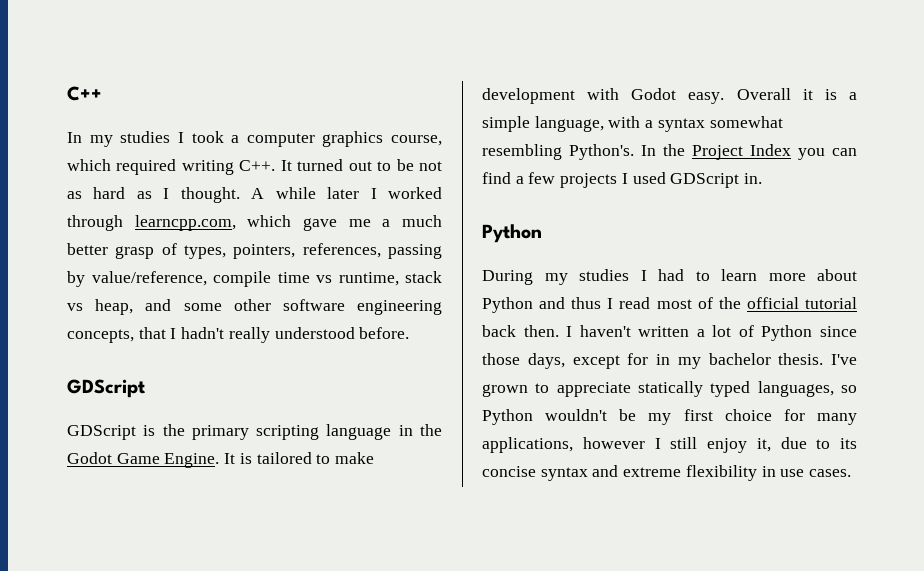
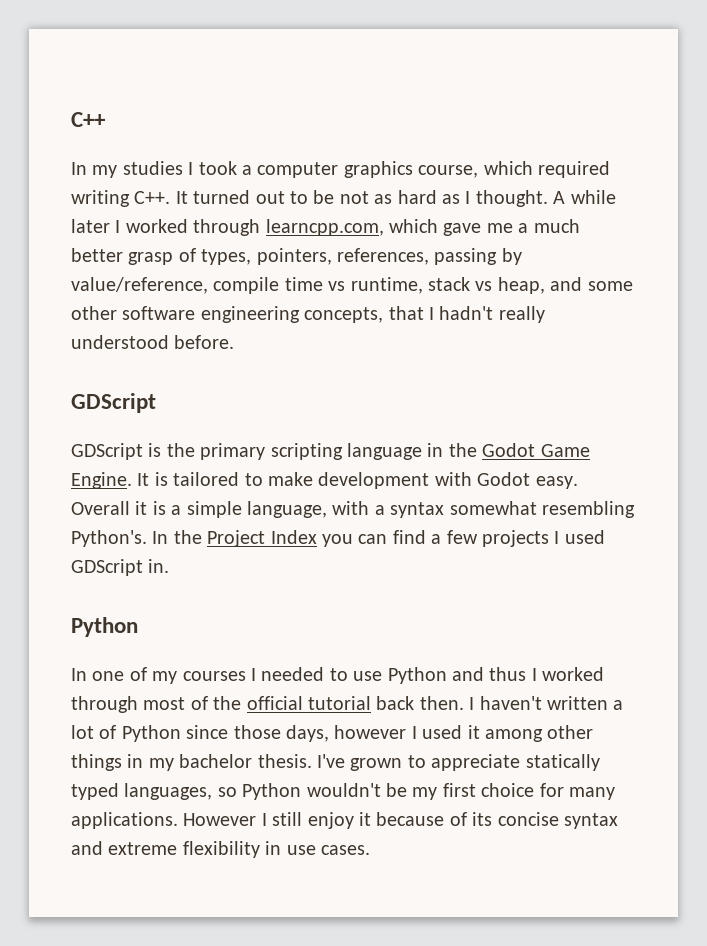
- During my studies I had to learn more about Python and thus I read most of the official tutorial back then.
+ In one of my courses I needed to use Python and thus I worked through most of the official tutorial back then.
- I haven't written a lot of Python since those days, except for in my bachelor thesis.
+ I haven't written a lot of Python since those days, however I used it among other things in my bachelor thesis.
- I've grown to appreciate statically typed languages, so Python wouldn't be my first choice for many applications, however I still enjoy it, due to its concise syntax and extreme flexibility in use cases.
+ I've grown to appreciate statically typed languages, so Python wouldn't be my first choice for many applications. However I still enjoy it because of its concise syntax and extreme flexibility in use cases.

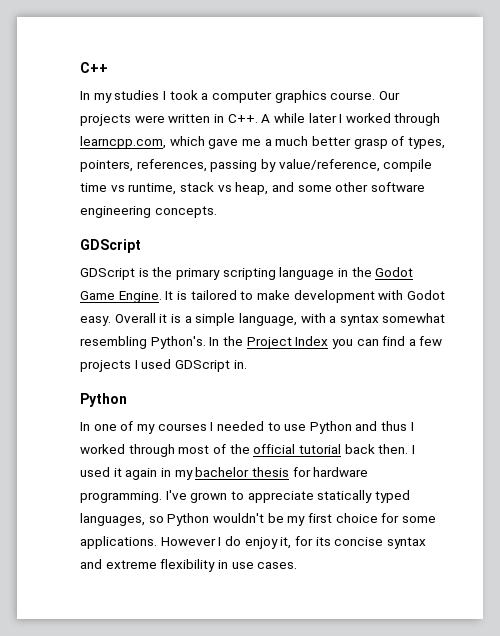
- In my studies I took a computer graphics course, which required writing C++. It turned out to be not as hard as I thought. A while later I worked through learncpp.com, which gave me a much better grasp of types, pointers, references, passing by value/reference, compile time vs runtime, stack vs heap, and some other software engineering concepts, that I hadn't really understood before.
+ In my studies I took a computer graphics course. Our projects were written in C++. A while later I worked through learncpp.com, which gave me a much better grasp of types, pointers, references, passing by value/reference, compile time vs runtime, stack vs heap, and some other software engineering concepts.
- I haven't written a lot of Python since those days, however I used it among other things in my bachelor thesis.
+ I used it again in my bachelor thesis for hardware programming.
- I've grown to appreciate statically typed languages, so Python wouldn't be my first choice for many applications.
+ I've grown to appreciate statically typed languages, so Python wouldn't be my first choice for some applications.
- However I still enjoy it because of its concise syntax and extreme flexibility in use cases.
+ However I do enjoy it, for its concise syntax and extreme flexibility in use cases.

